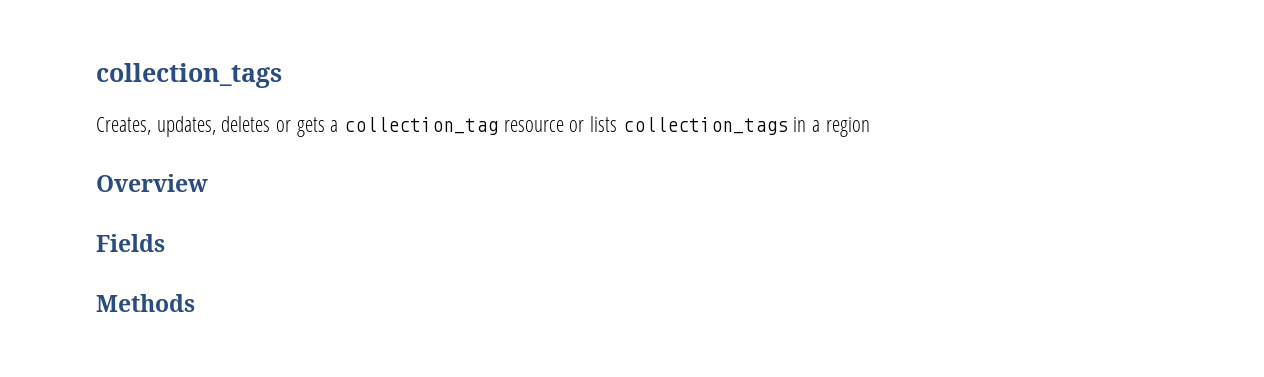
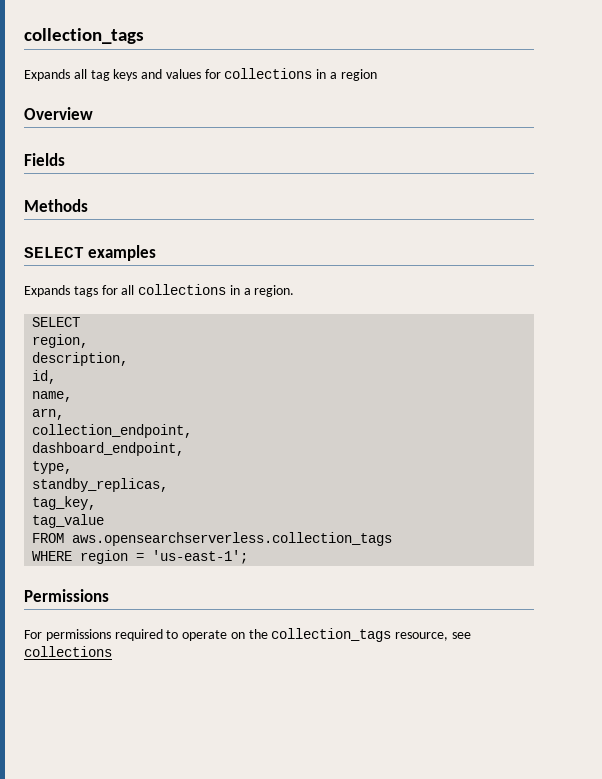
- Creates, updates, deletes or gets a collection_tag resource or lists collection_tags in a region
+ Expands all tag keys and values for collections in a region
+ SELECT examples
+ Expands tags for all collections in a region.
+ SELECT
+ region,
+ description,
+ id,
+ name,
+ arn,
+ collection_endpoint,
+ dashboard_endpoint,
+ type,
+ standby_replicas,
+ tag_key,
+ tag_value
+ FROM aws.opensearchserverless.collection_tags
+ WHERE region = 'us-east-1';
+ Permissions
+ For permissions required to operate on the collection_tags resource, see collections

